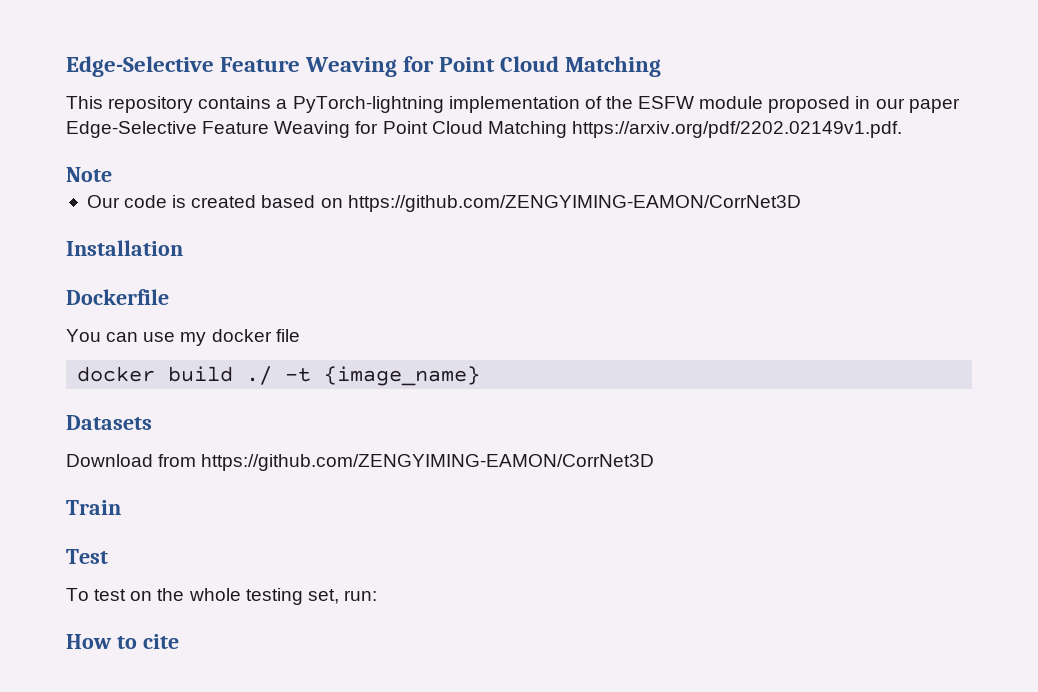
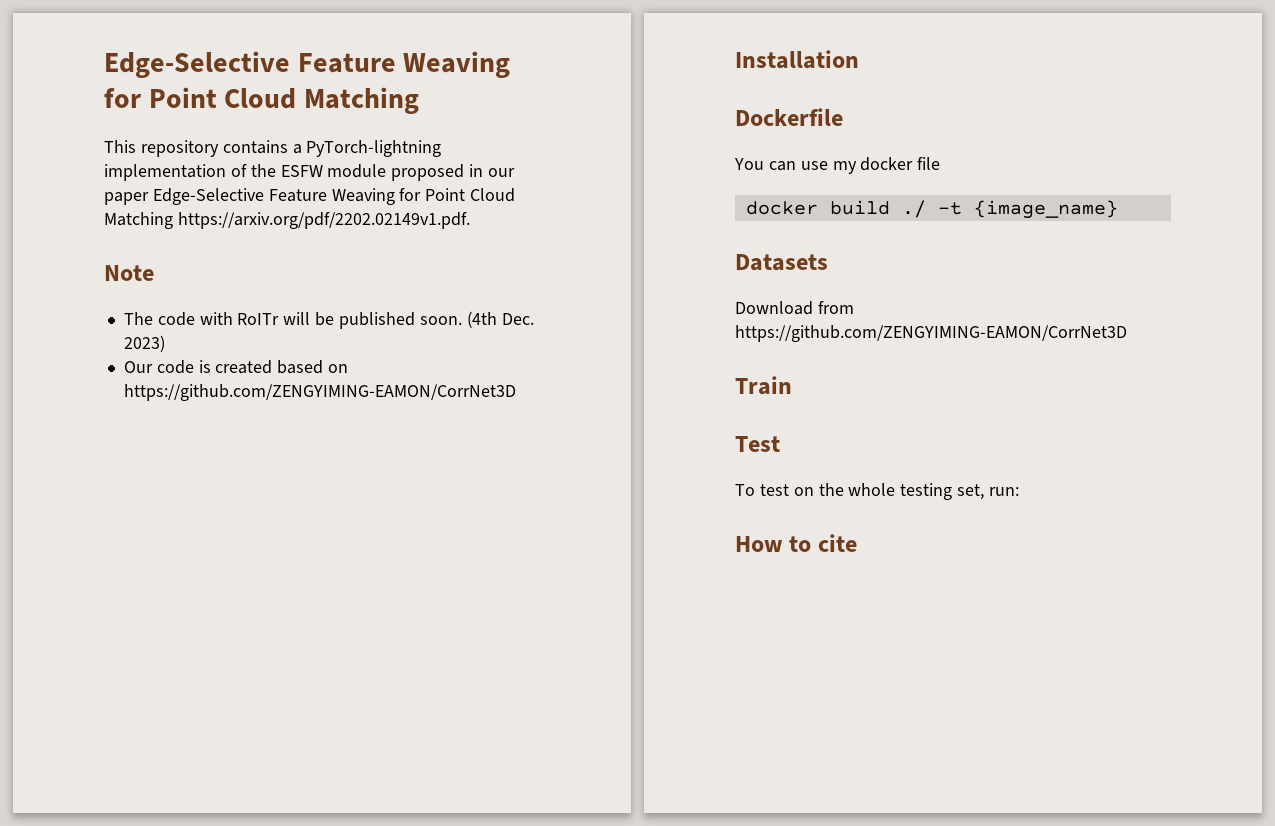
+ The code with RoITr will be published soon. (4th Dec. 2023)

